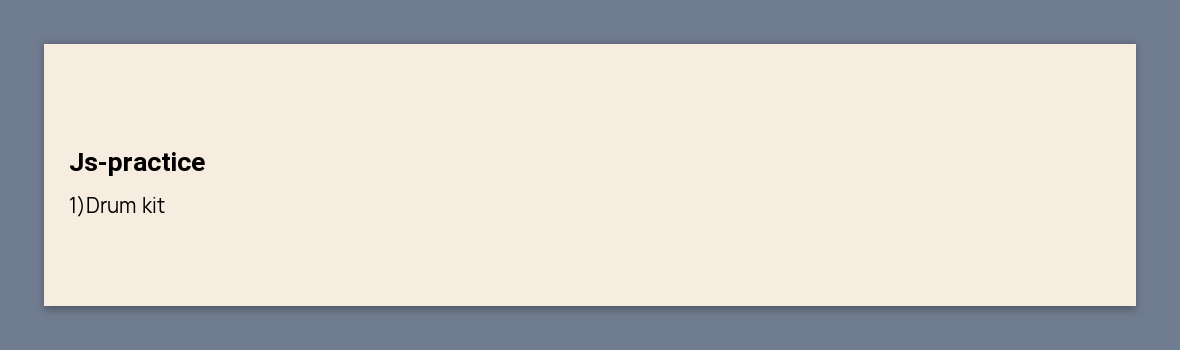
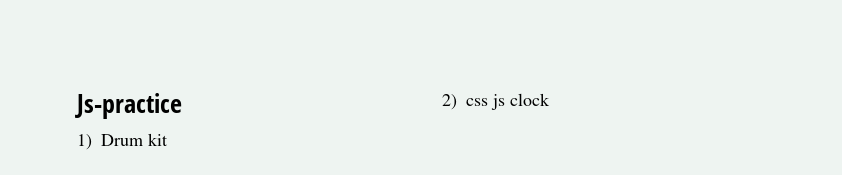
- 1)Drum kit
+ 1) Drum kit
+ 2) css js clock

